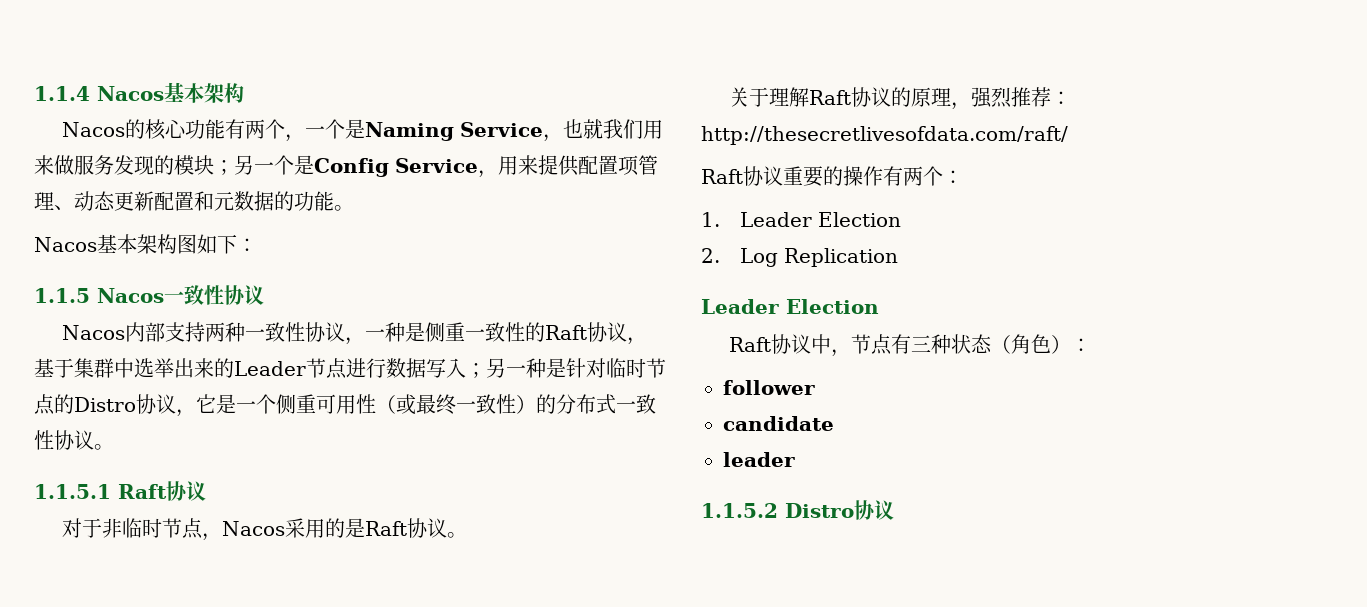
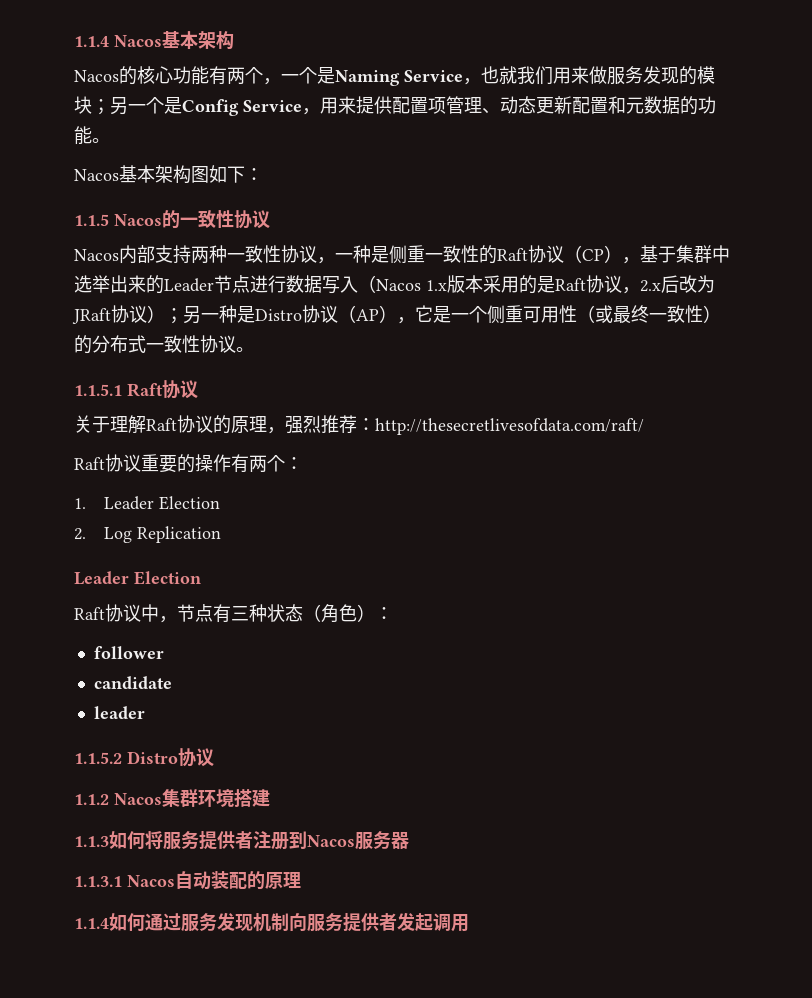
- 1.1.5 Nacos一致性协议
+ 1.1.5 Nacos的一致性协议
- Nacos内部支持两种一致性协议，一种是侧重一致性的Raft协议，基于集群中选举出来的Leader节点进行数据写入；另一种是针对临时节点的Distro协议，它是一个侧重可用性（或最终一致性）的分布式一致性协议。
+ Nacos内部支持两种一致性协议，一种是侧重一致性的Raft协议（CP），基于集群中选举出来的Leader节点进行数据写入（Nacos 1.x版本采用的是Raft协议，2.x后改为JRaft协议）；另一种是Distro协议（AP），它是一个侧重可用性（或最终一致性）的分布式一致性协议。
- 对于非临时节点，Nacos采用的是Raft协议。
+ 1.1.2 Nacos集群环境搭建
+ 1.1.3如何将服务提供者注册到Nacos服务器
+ 1.1.3.1 Nacos自动装配的原理
+ 1.1.4如何通过服务发现机制向服务提供者发起调用

